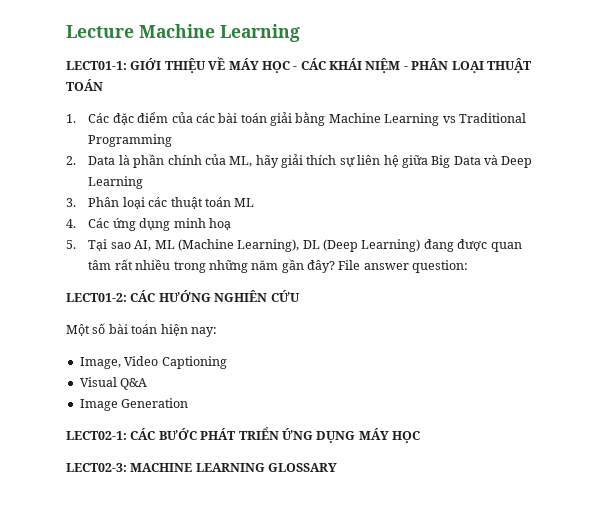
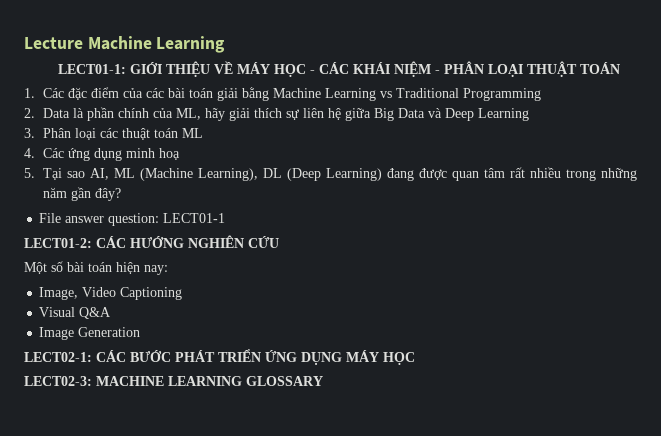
- 5. Tại sao AI, ML (Machine Learning), DL (Deep Learning) đang được quan tâm rất nhiều trong những năm gần đây? File answer question:
+ 5. Tại sao AI, ML (Machine Learning), DL (Deep Learning) đang được quan tâm rất nhiều trong những năm gần đây?
+ File answer question: LECT01-1

